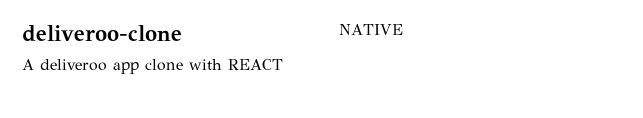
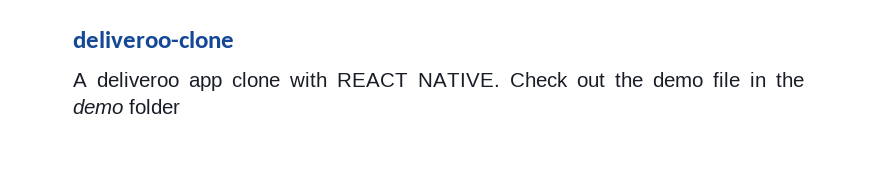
- A deliveroo app clone with REACT NATIVE
+ A deliveroo app clone with REACT NATIVE. Check out the demo file in the demo folder

